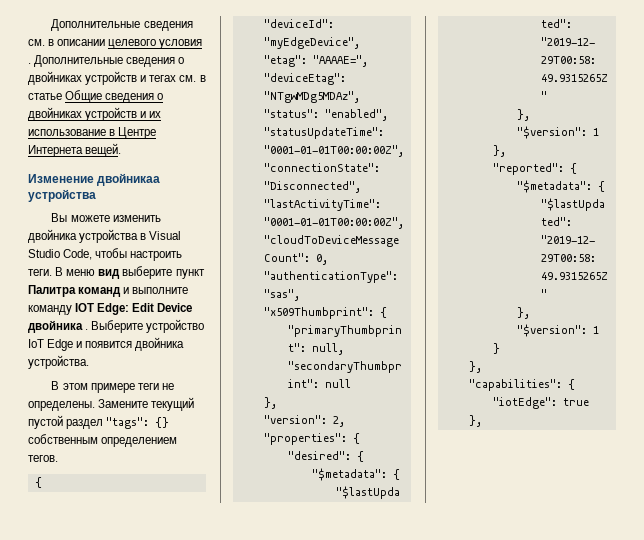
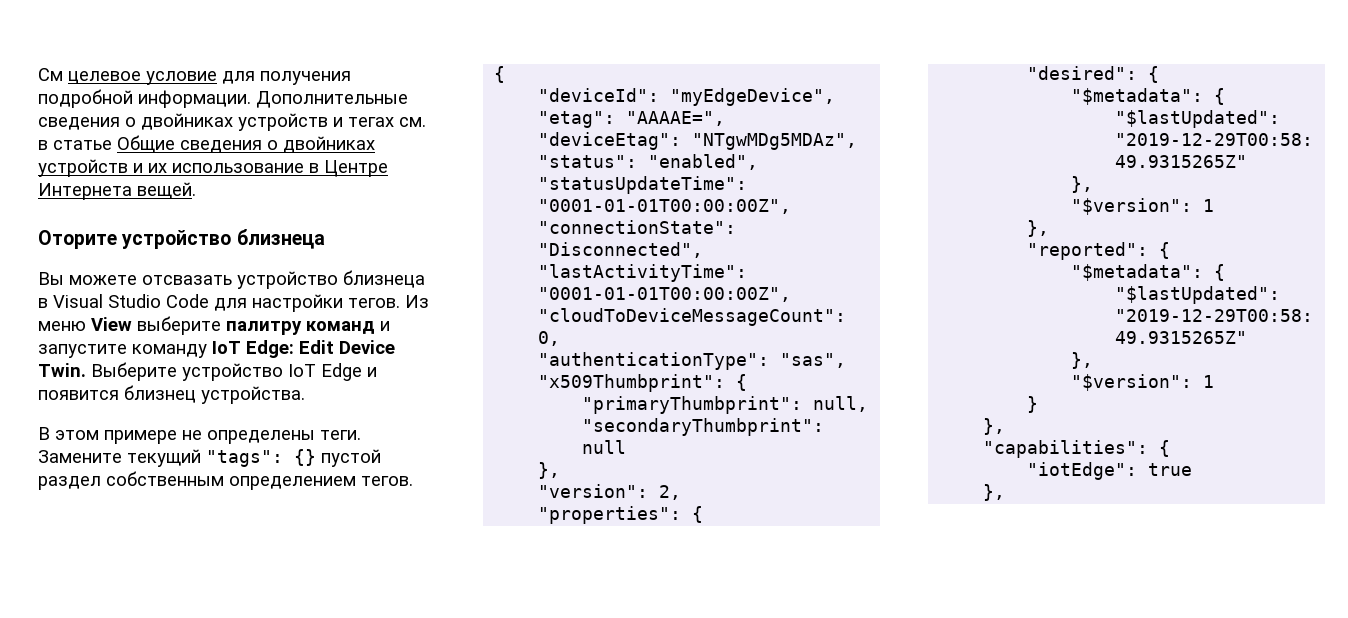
- Дополнительные сведения см. в описании целевого условия .
+ См целевое условие для получения подробной информации.
- Изменение двойникаа устройства
+ Оторите устройство близнеца
- Вы можете изменить двойника устройства в Visual Studio Code, чтобы настроить теги. В меню вид выберите пункт Палитра команд и выполните команду IOT Edge: Edit Device двойника .
+ Вы можете отсвазать устройство близнеца в Visual Studio Code для настройки тегов. Из меню View выберите палитру команд и запустите команду IoT Edge: Edit Device Twin.
- Выберите устройство IoT Edge и появится двойника устройства.
+ Выберите устройство IoT Edge и появится близнец устройства.
- В этом примере теги не определены. Замените текущий пустой раздел "tags": {} собственным определением тегов.
+ В этом примере не определены теги. Замените текущий "tags": {} пустой раздел собственным определением тегов.

